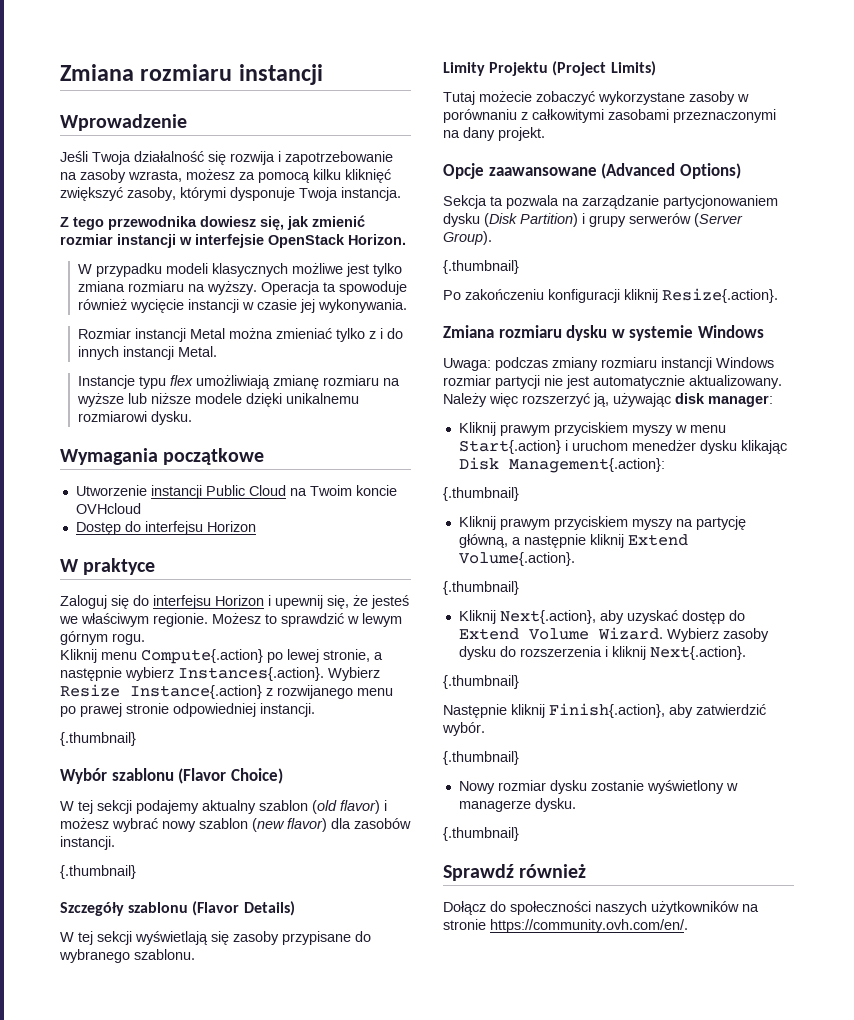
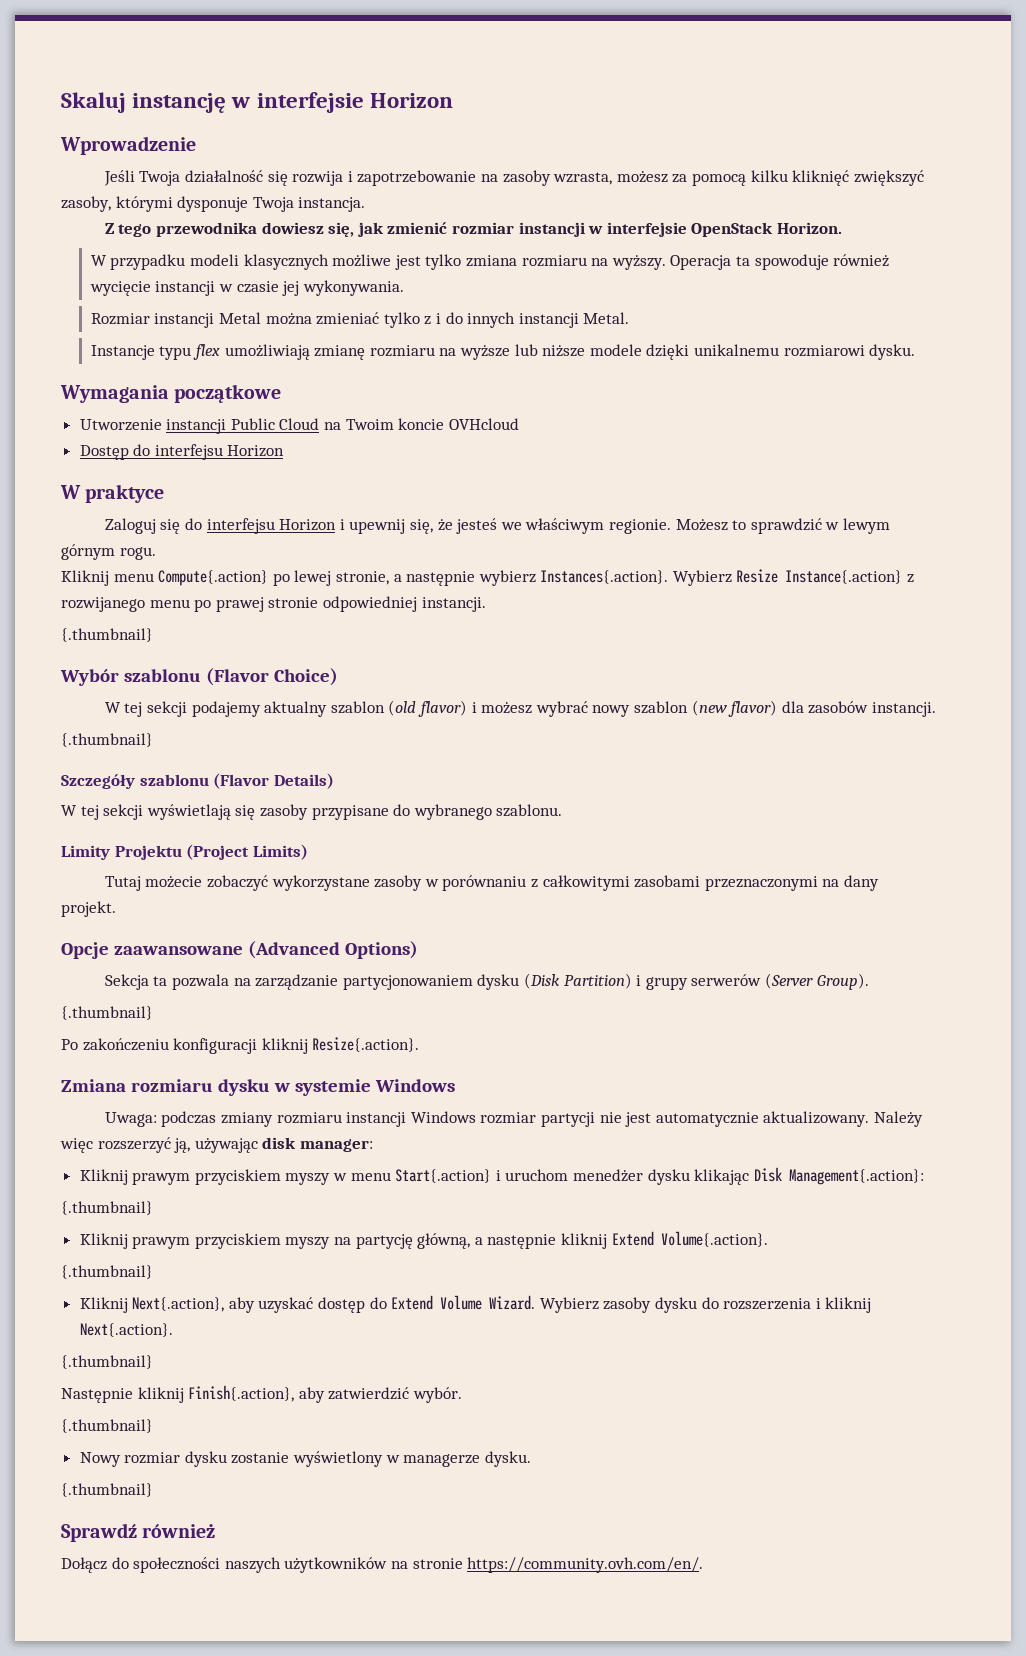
- Zmiana rozmiaru instancji
+ Skaluj instancję w interfejsie Horizon

